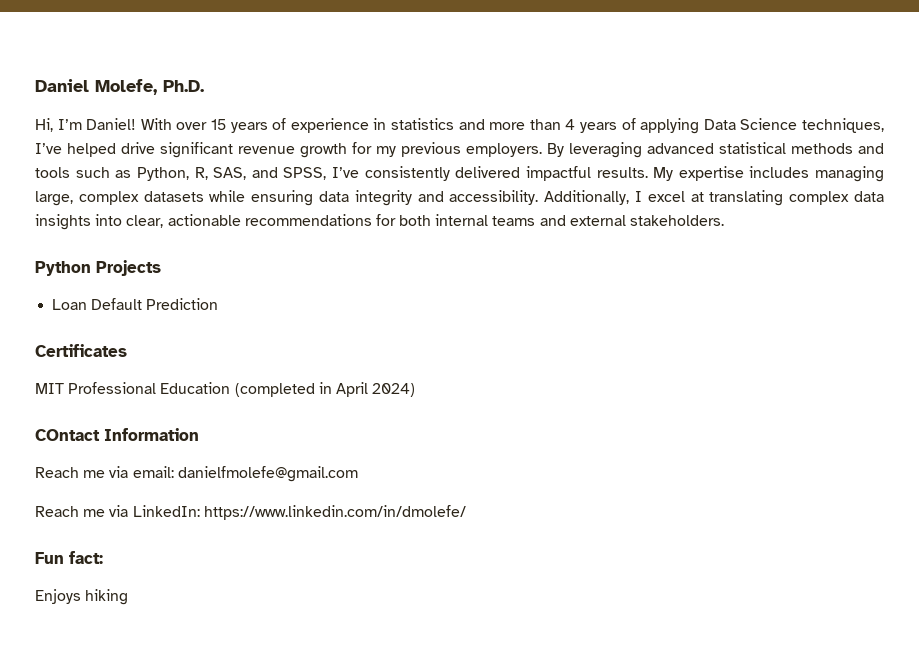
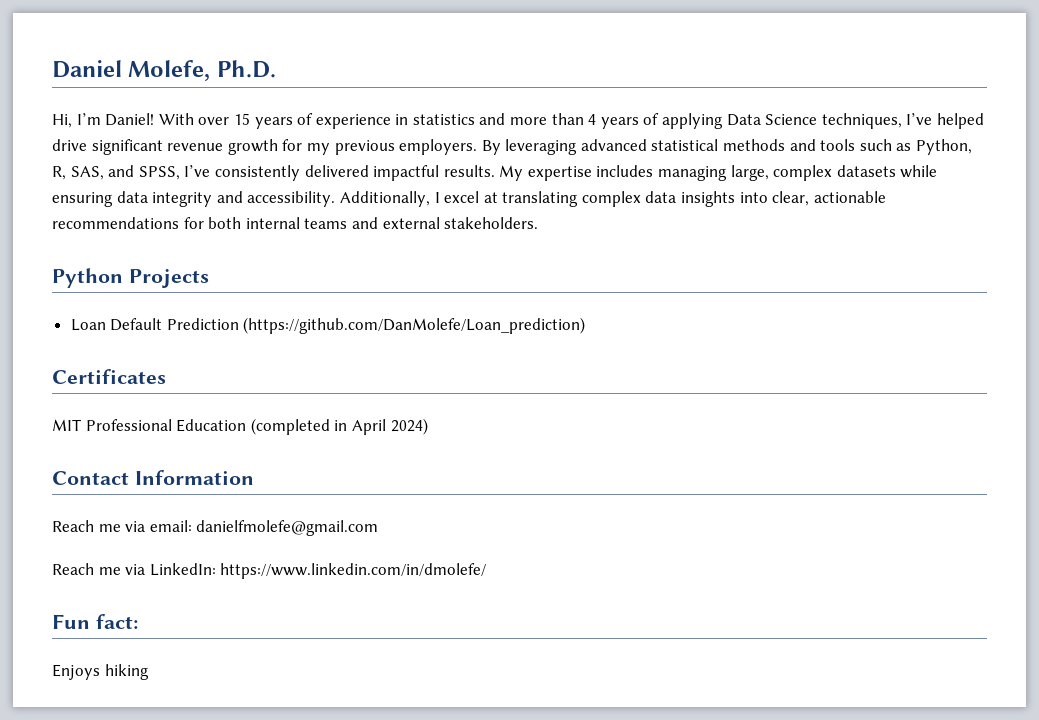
- Loan Default Prediction
+ Loan Default Prediction (https://github.com/DanMolefe/Loan_prediction)
- COntact Information
+ Contact Information

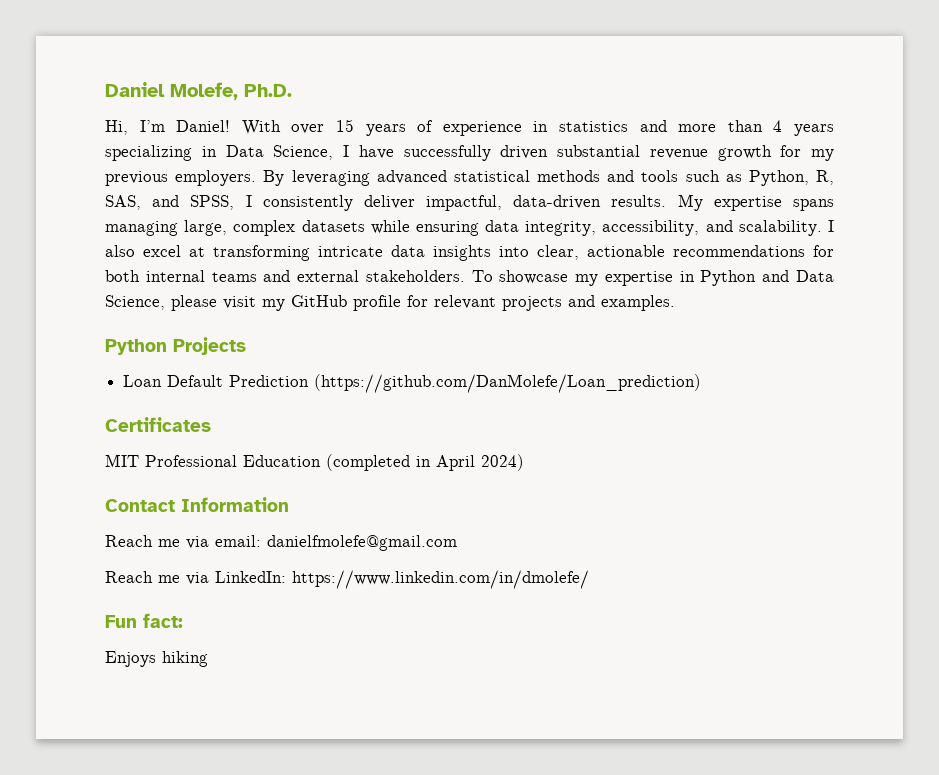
- With over 15 years of experience in statistics and more than 4 years of applying Data Science techniques, I’ve helped drive significant revenue growth for my previous employers.
+ With over 15 years of experience in statistics and more than 4 years specializing in Data Science, I have successfully driven substantial revenue growth for my previous employers.
- By leveraging advanced statistical methods and tools such as Python, R, SAS, and SPSS, I’ve consistently delivered impactful results.
+ By leveraging advanced statistical methods and tools such as Python, R, SAS, and SPSS, I consistently deliver impactful, data-driven results.
- My expertise includes managing large, complex datasets while ensuring data integrity and accessibility. Additionally, I excel at translating complex data insights into clear, actionable recommendations for both internal teams and external stakeholders.
+ My expertise spans managing large, complex datasets while ensuring data integrity, accessibility, and scalability. I also excel at transforming intricate data insights into clear, actionable recommendations for both internal teams and external stakeholders. To showcase my expertise in Python and Data Science, please visit my GitHub profile for relevant projects and examples.

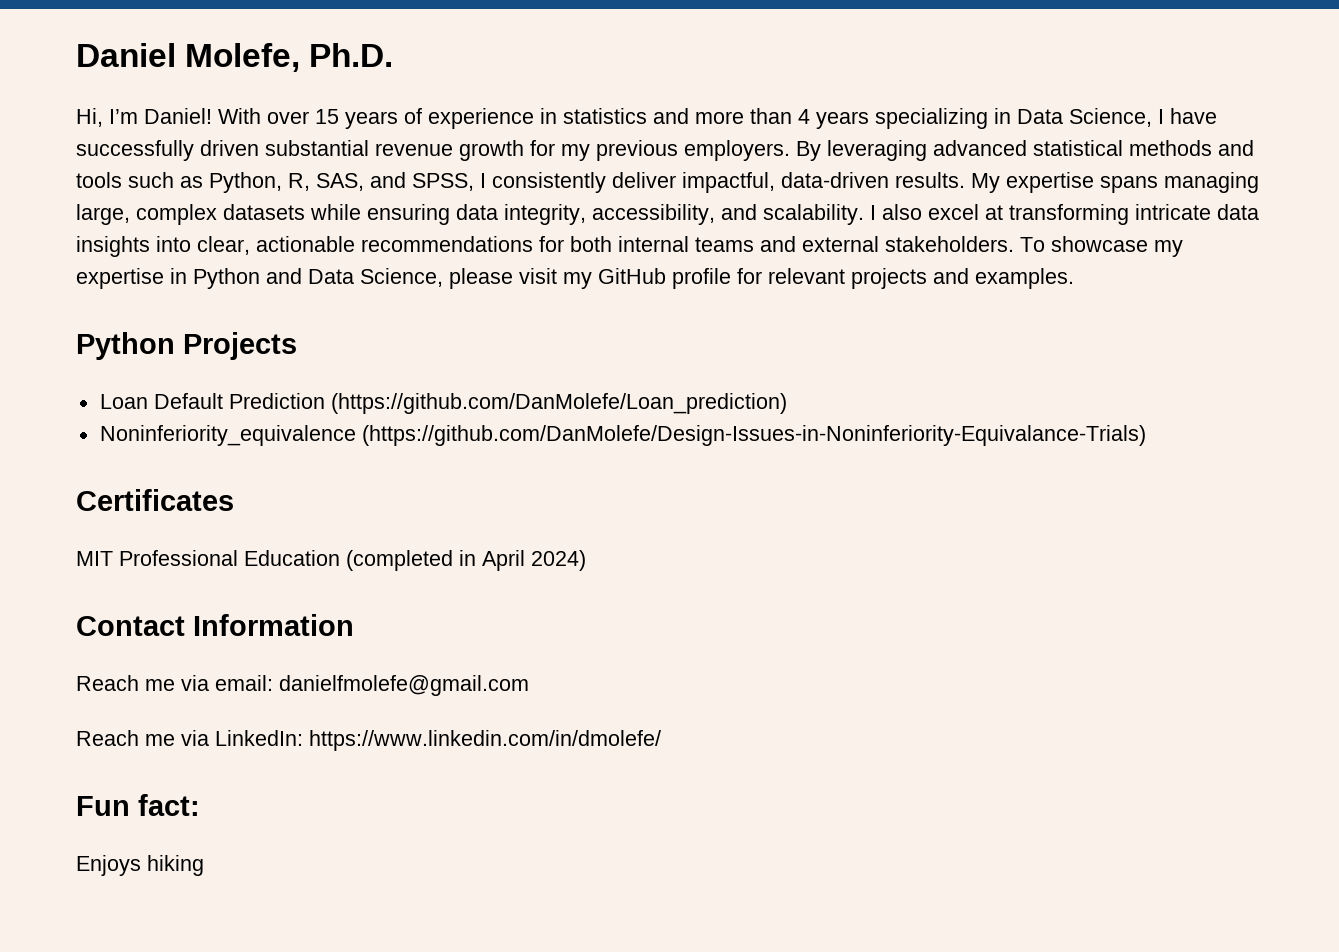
+ Noninferiority_equivalence (https://github.com/DanMolefe/Design-Issues-in-Noninferiority-Equivalance-Trials)

